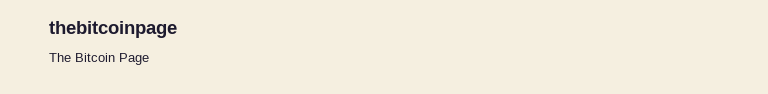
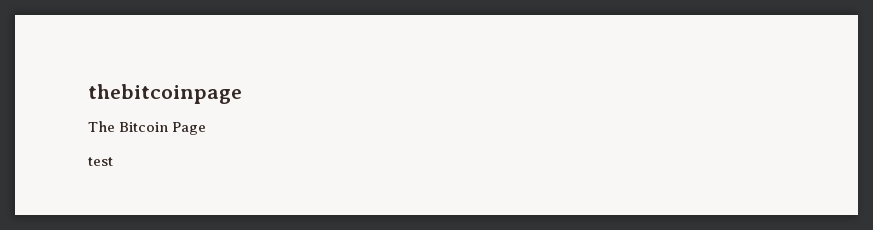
+ test

